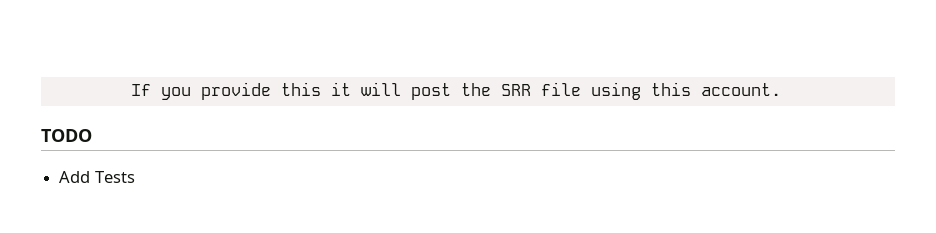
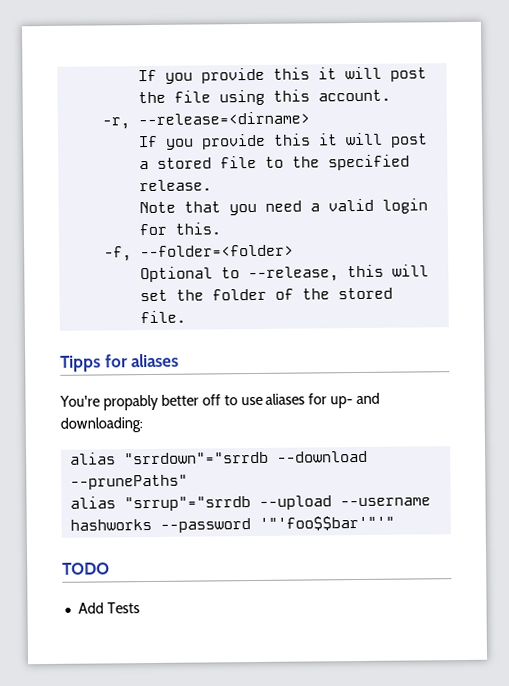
- If you provide this it will post the SRR file using this account.
+ If you provide this it will post the file using this account.
+ -r, --release=<dirname>
+ If you provide this it will post a stored file to the specified release.
+ Note that you need a valid login for this.
+ -f, --folder=<folder>
+ Optional to --release, this will set the folder of the stored file.
+ Tipps for aliases
+ You're propably better off to use aliases for up- and downloading:
+ alias "srrdown"="srrdb --download --prunePaths"
+ alias "srrup"="srrdb --upload --username hashworks --password '"'foo$$bar'"'"

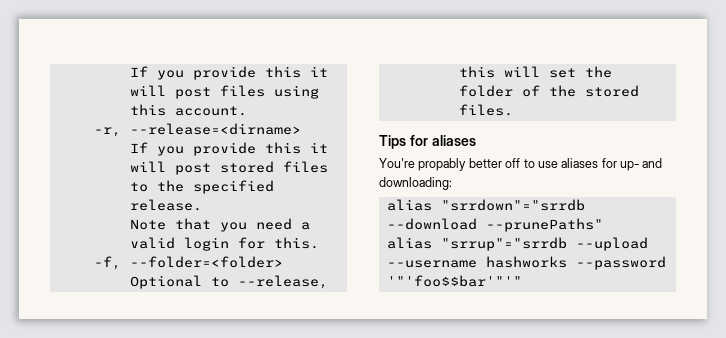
- If you provide this it will post the file using this account.
+ If you provide this it will post files using this account.
- If you provide this it will post a stored file to the specified release.
+ If you provide this it will post stored files to the specified release.
- Optional to --release, this will set the folder of the stored file.
- Tipps for aliases
+ Optional to --release, this will set the folder of the stored files.
+ Tips for aliases
- TODO
- Add Tests

